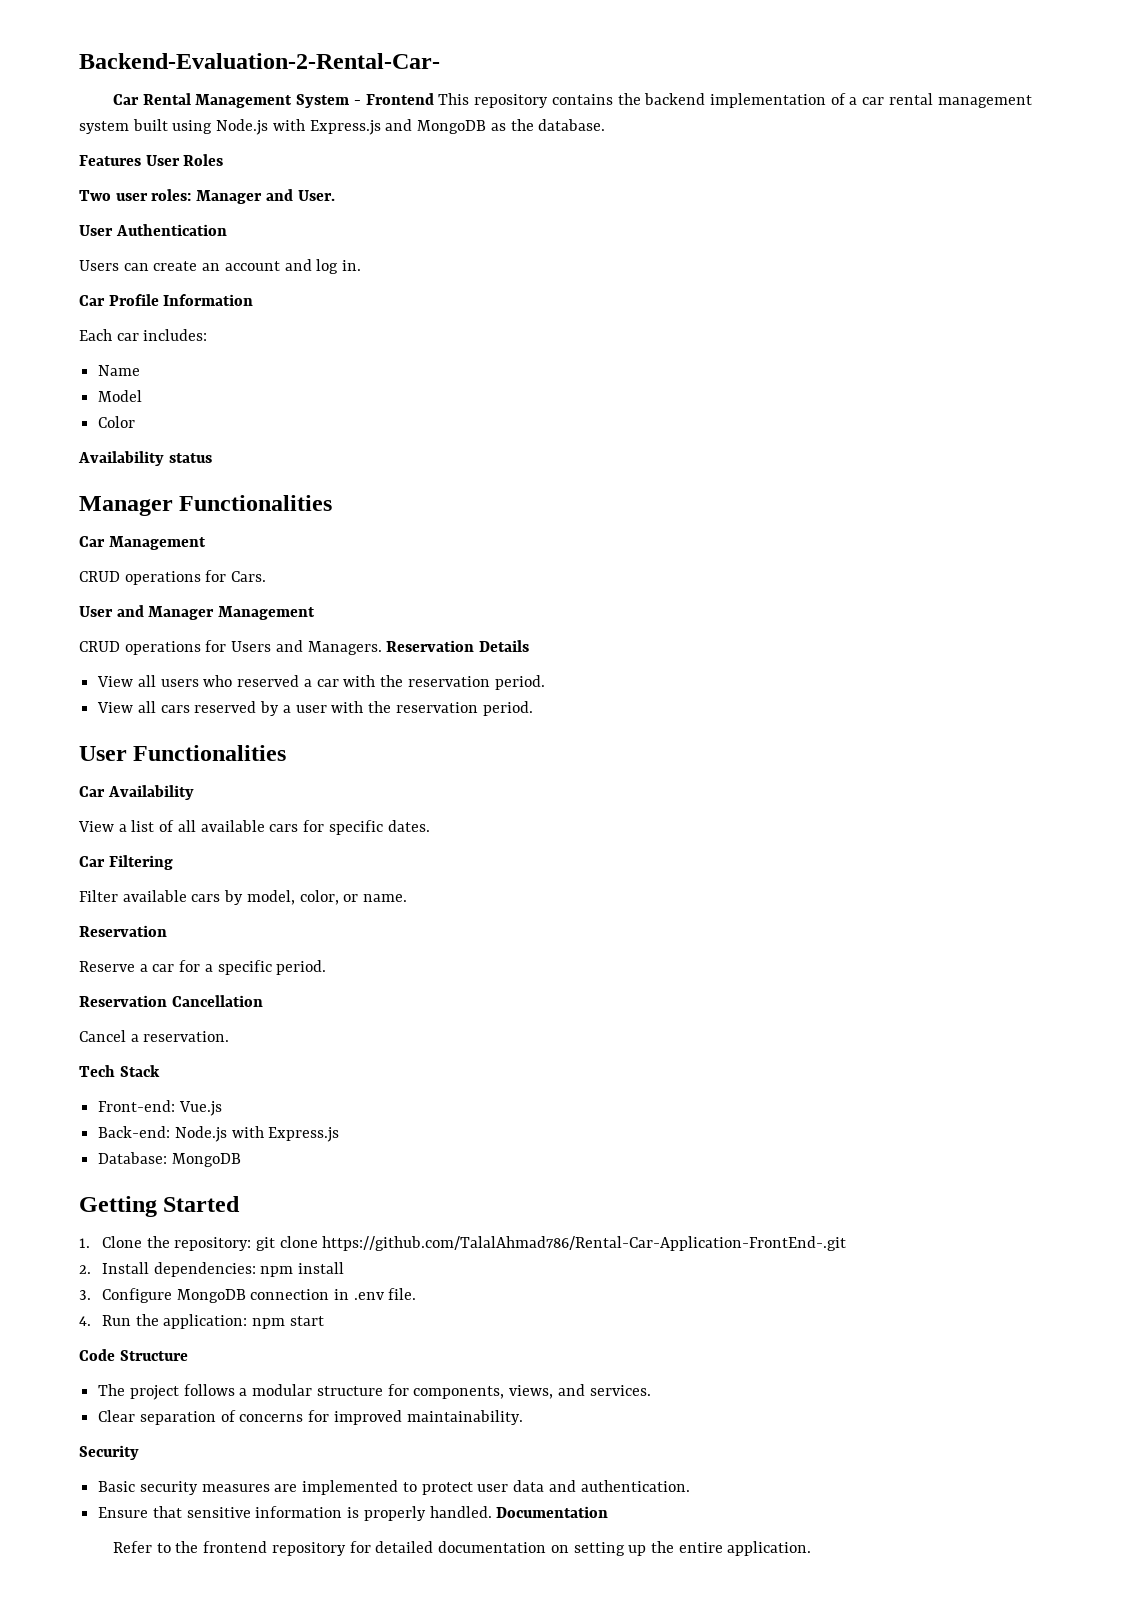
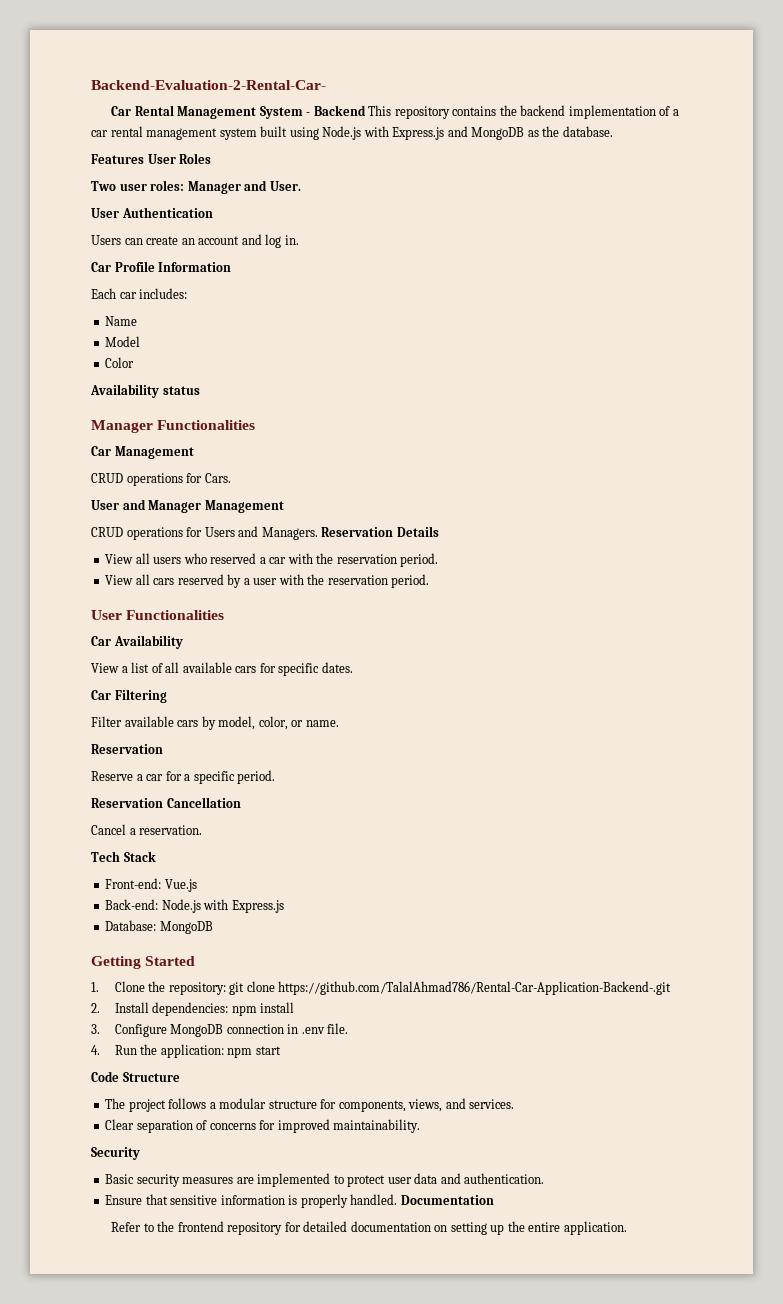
- Car Rental Management System - Frontend This repository contains the backend implementation of a car rental management system built using Node.js with Express.js and MongoDB as the database.
+ Car Rental Management System - Backend This repository contains the backend implementation of a car rental management system built using Node.js with Express.js and MongoDB as the database.
- 1. Clone the repository: git clone https://github.com/TalalAhmad786/Rental-Car-Application-FrontEnd-.git
+ 1. Clone the repository: git clone https://github.com/TalalAhmad786/Rental-Car-Application-Backend-.git

